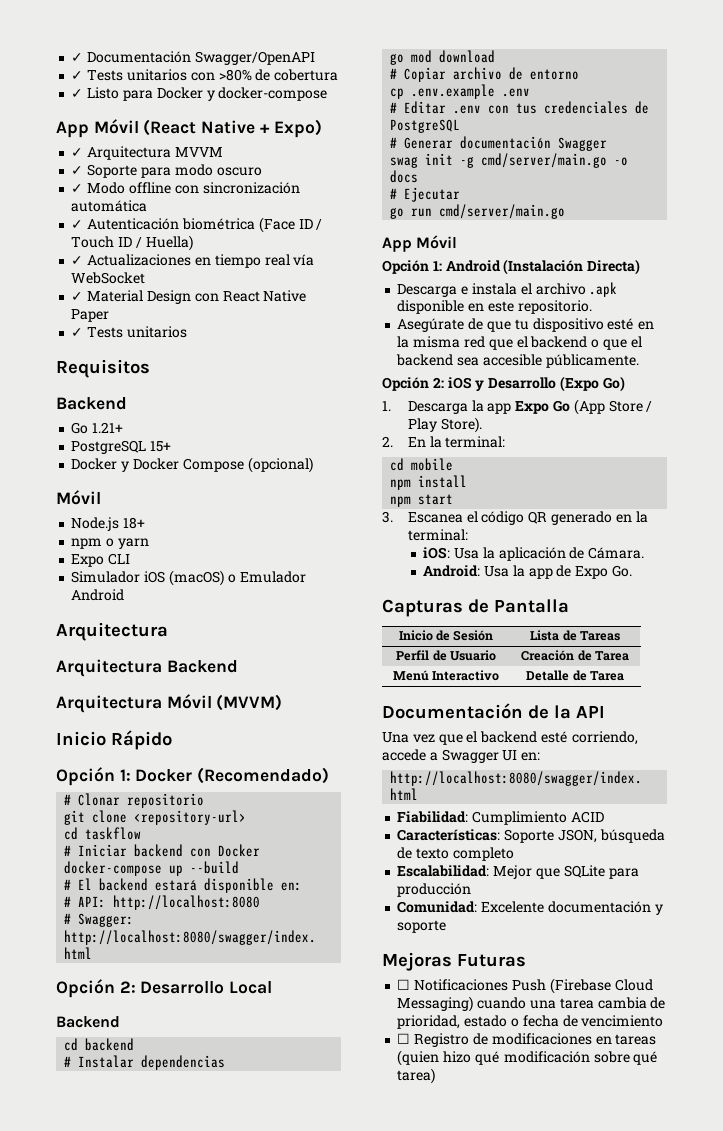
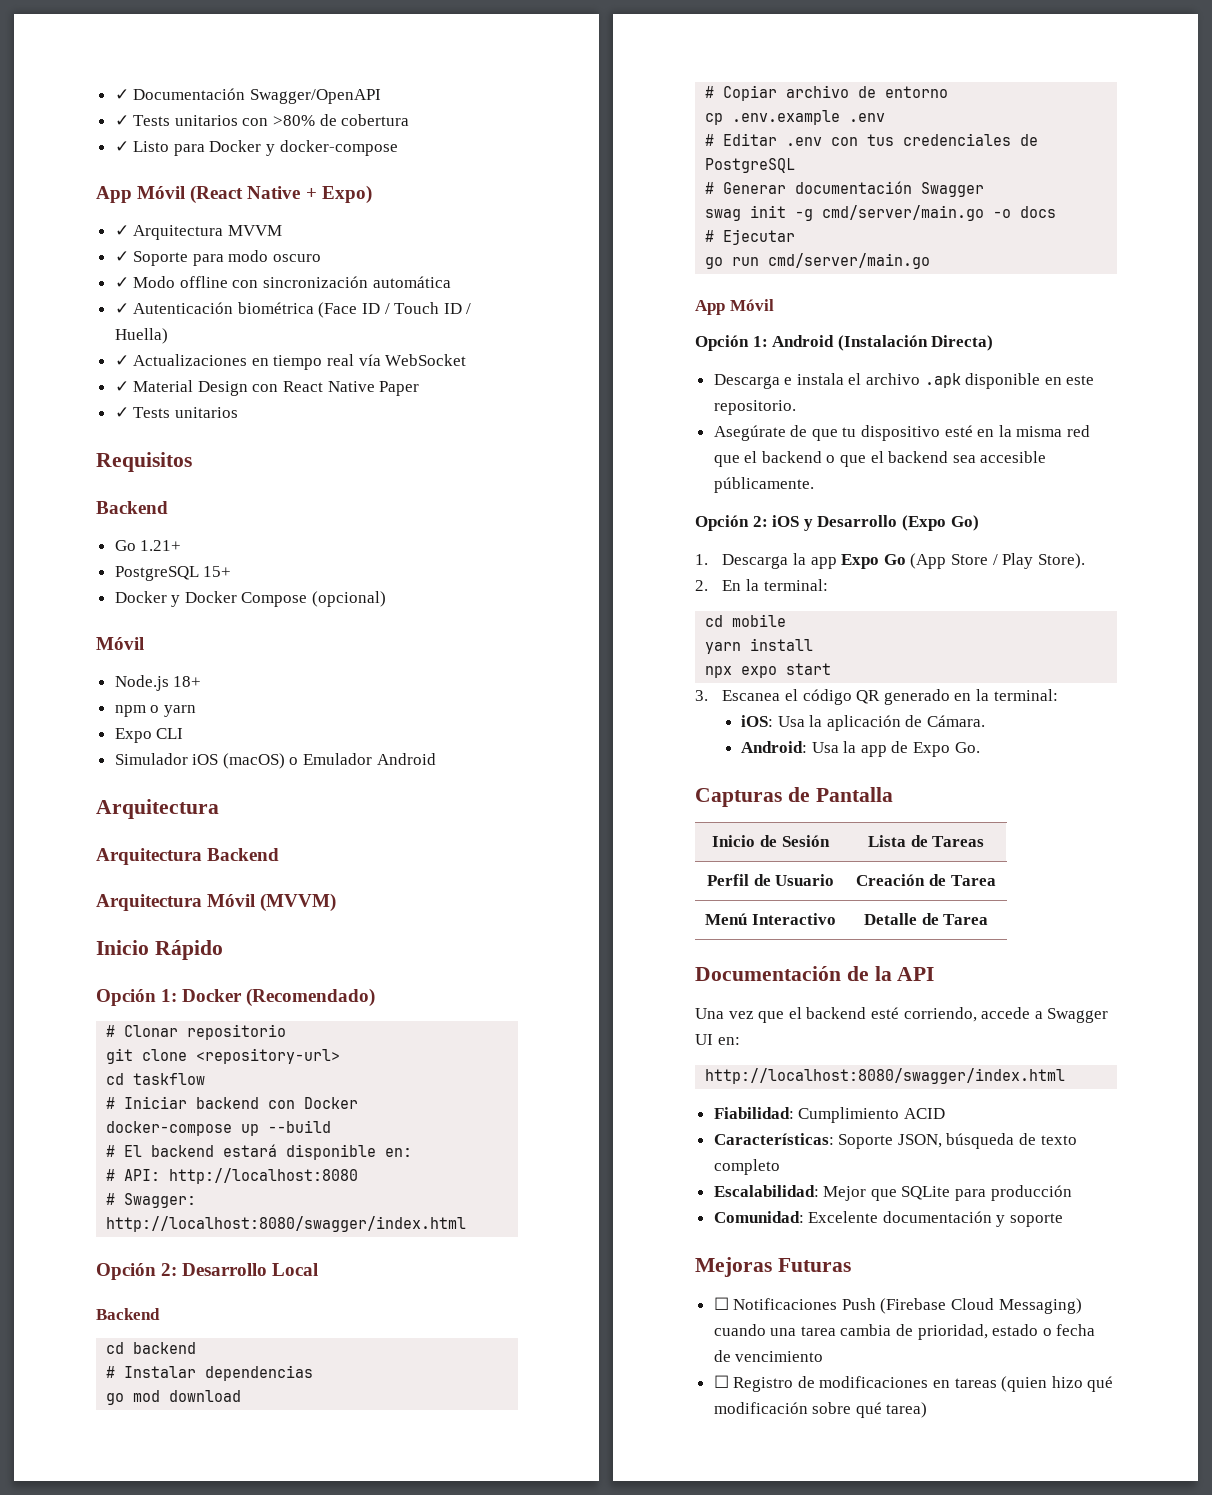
- npm install
+ yarn install
- npm start
+ npx expo start

